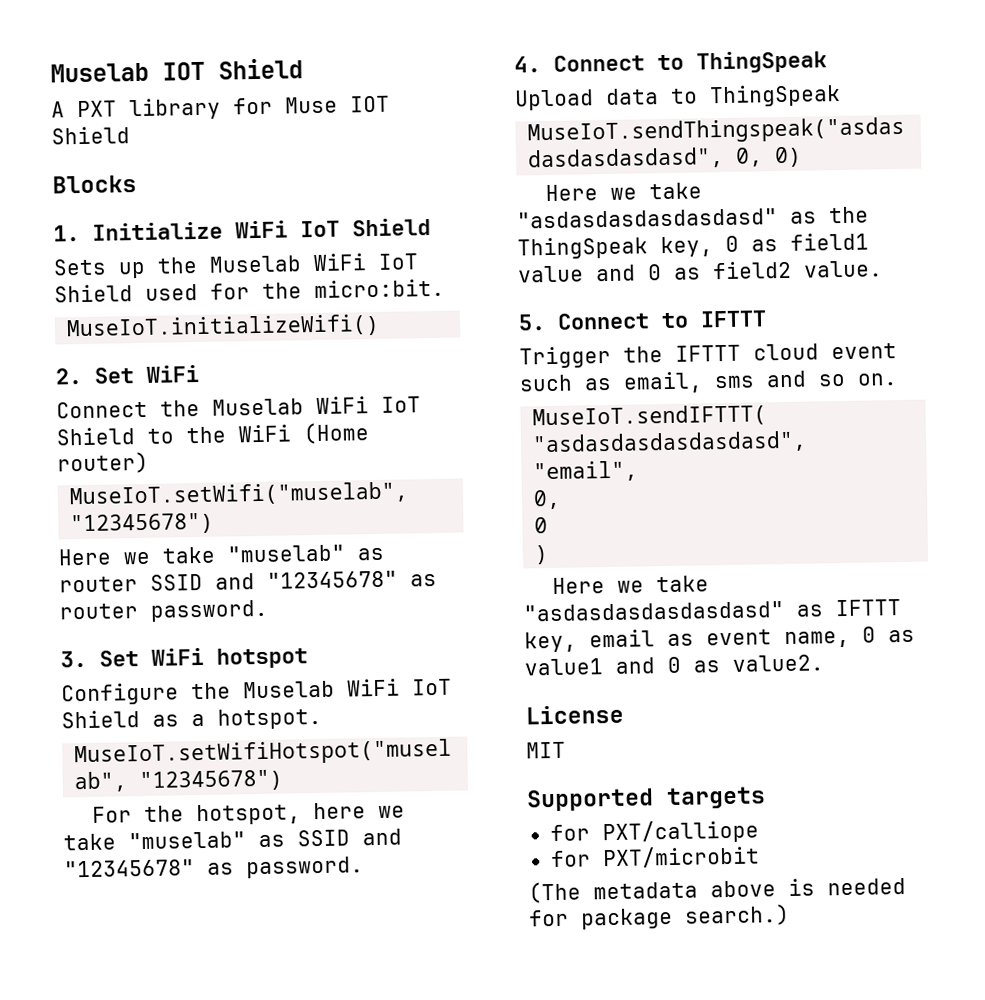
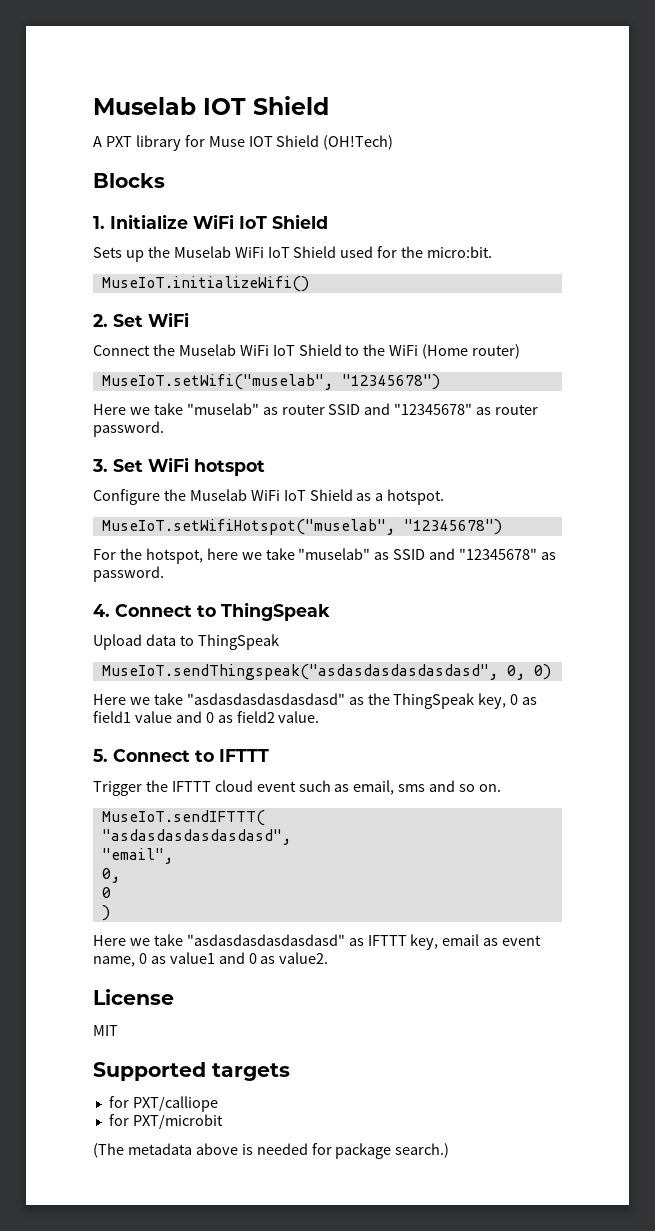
- A PXT library for Muse IOT Shield
+ A PXT library for Muse IOT Shield (OH!Tech)

